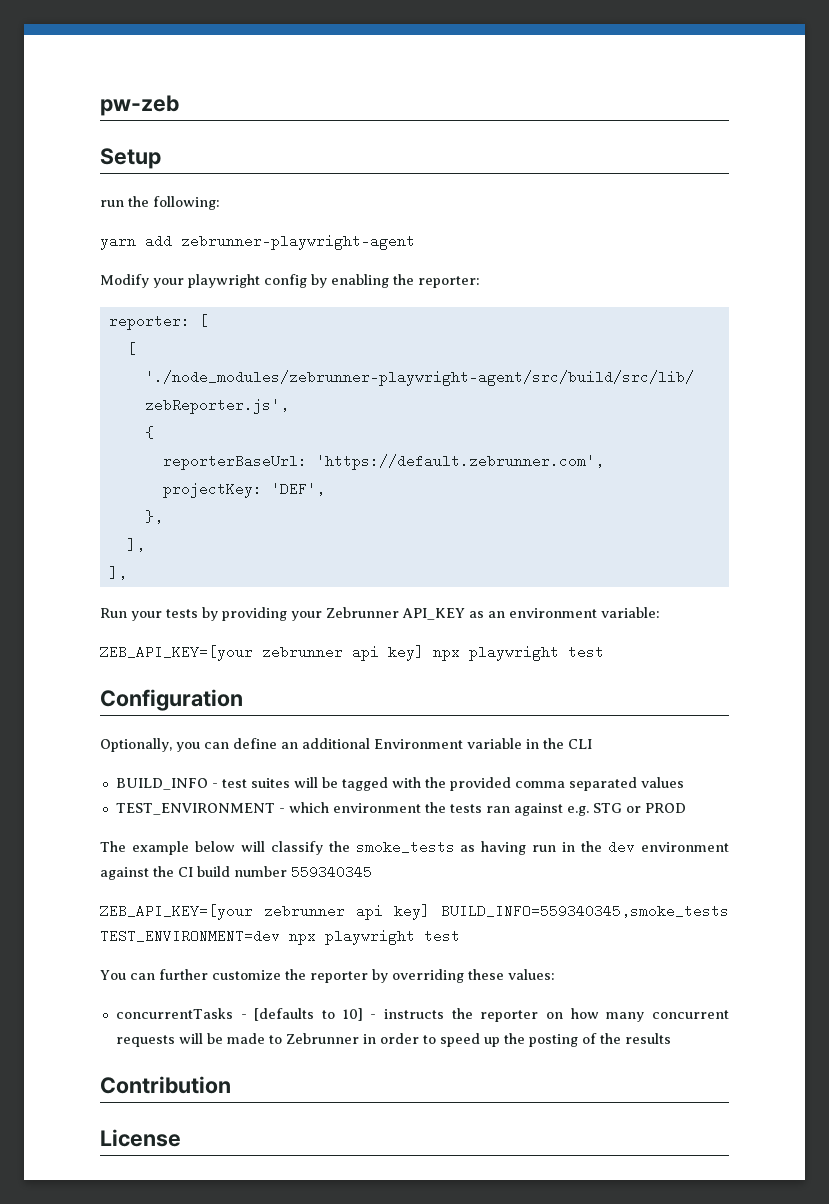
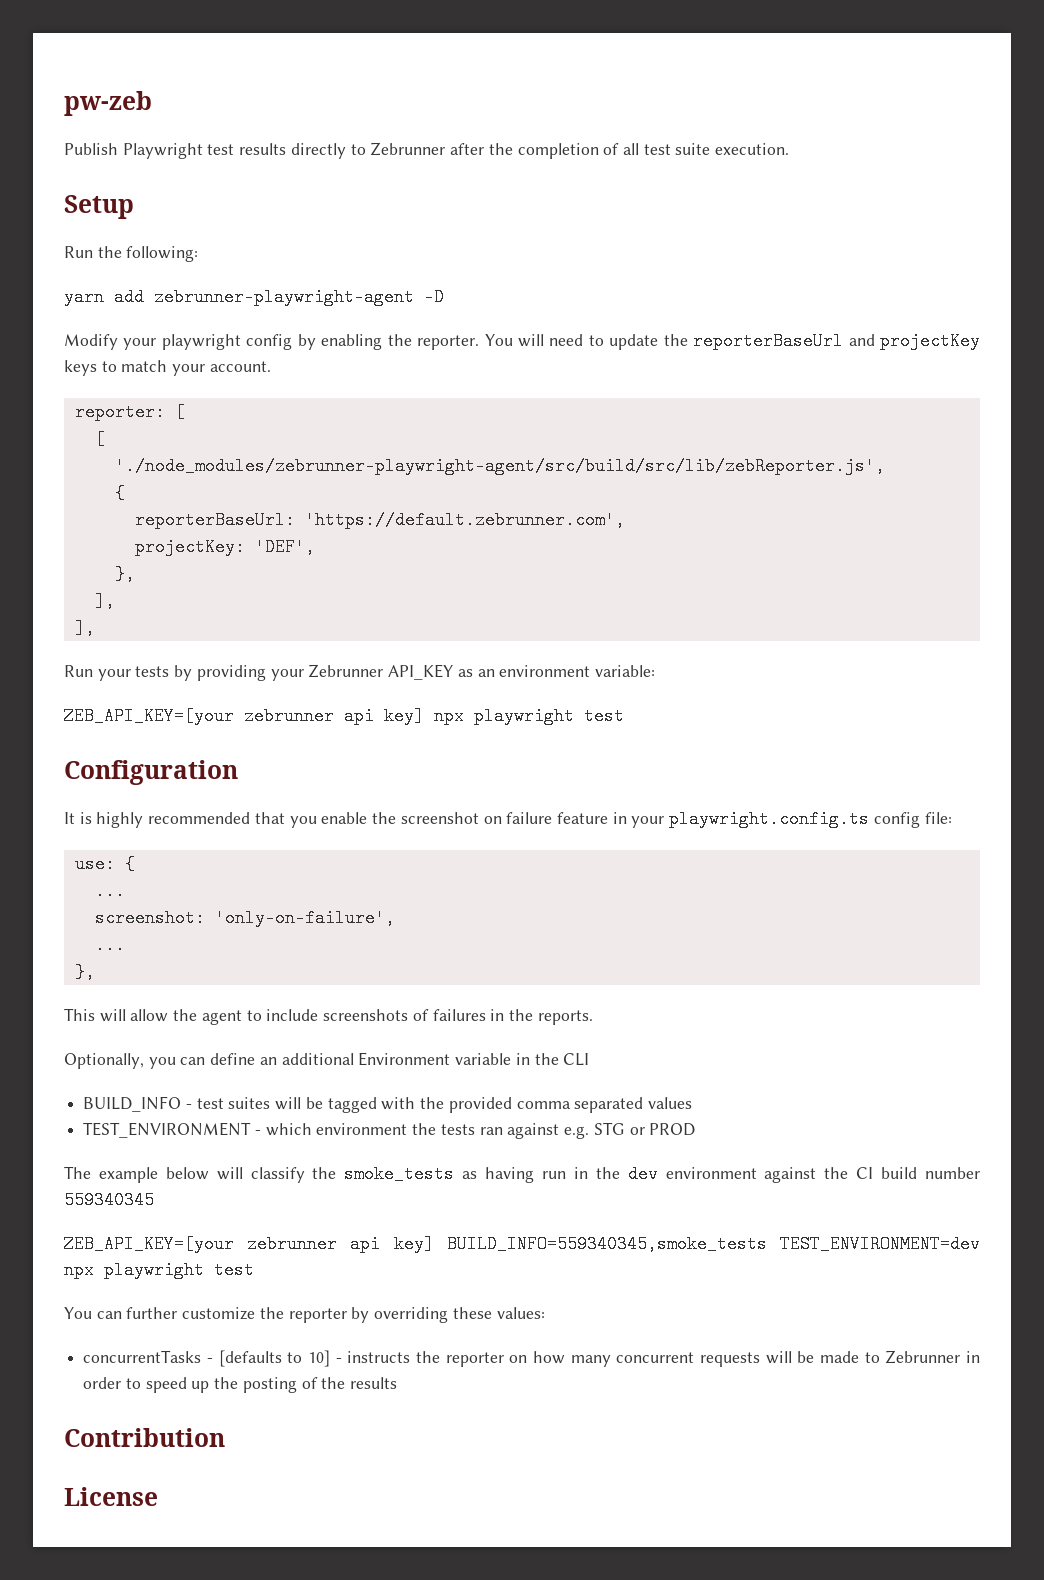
+ Publish Playwright test results directly to Zebrunner after the completion of all test suite execution.
- run the following:
+ Run the following:
- yarn add zebrunner-playwright-agent
+ yarn add zebrunner-playwright-agent -D
- Modify your playwright config by enabling the reporter:
+ Modify your playwright config by enabling the reporter. You will need to update the reporterBaseUrl and projectKey keys to match your account.
+ It is highly recommended that you enable the screenshot on failure feature in your playwright.config.ts config file:
+ use: {
+ ...
+ screenshot: 'only-on-failure',
+ ...
+ },
+ This will allow the agent to include screenshots of failures in the reports.

